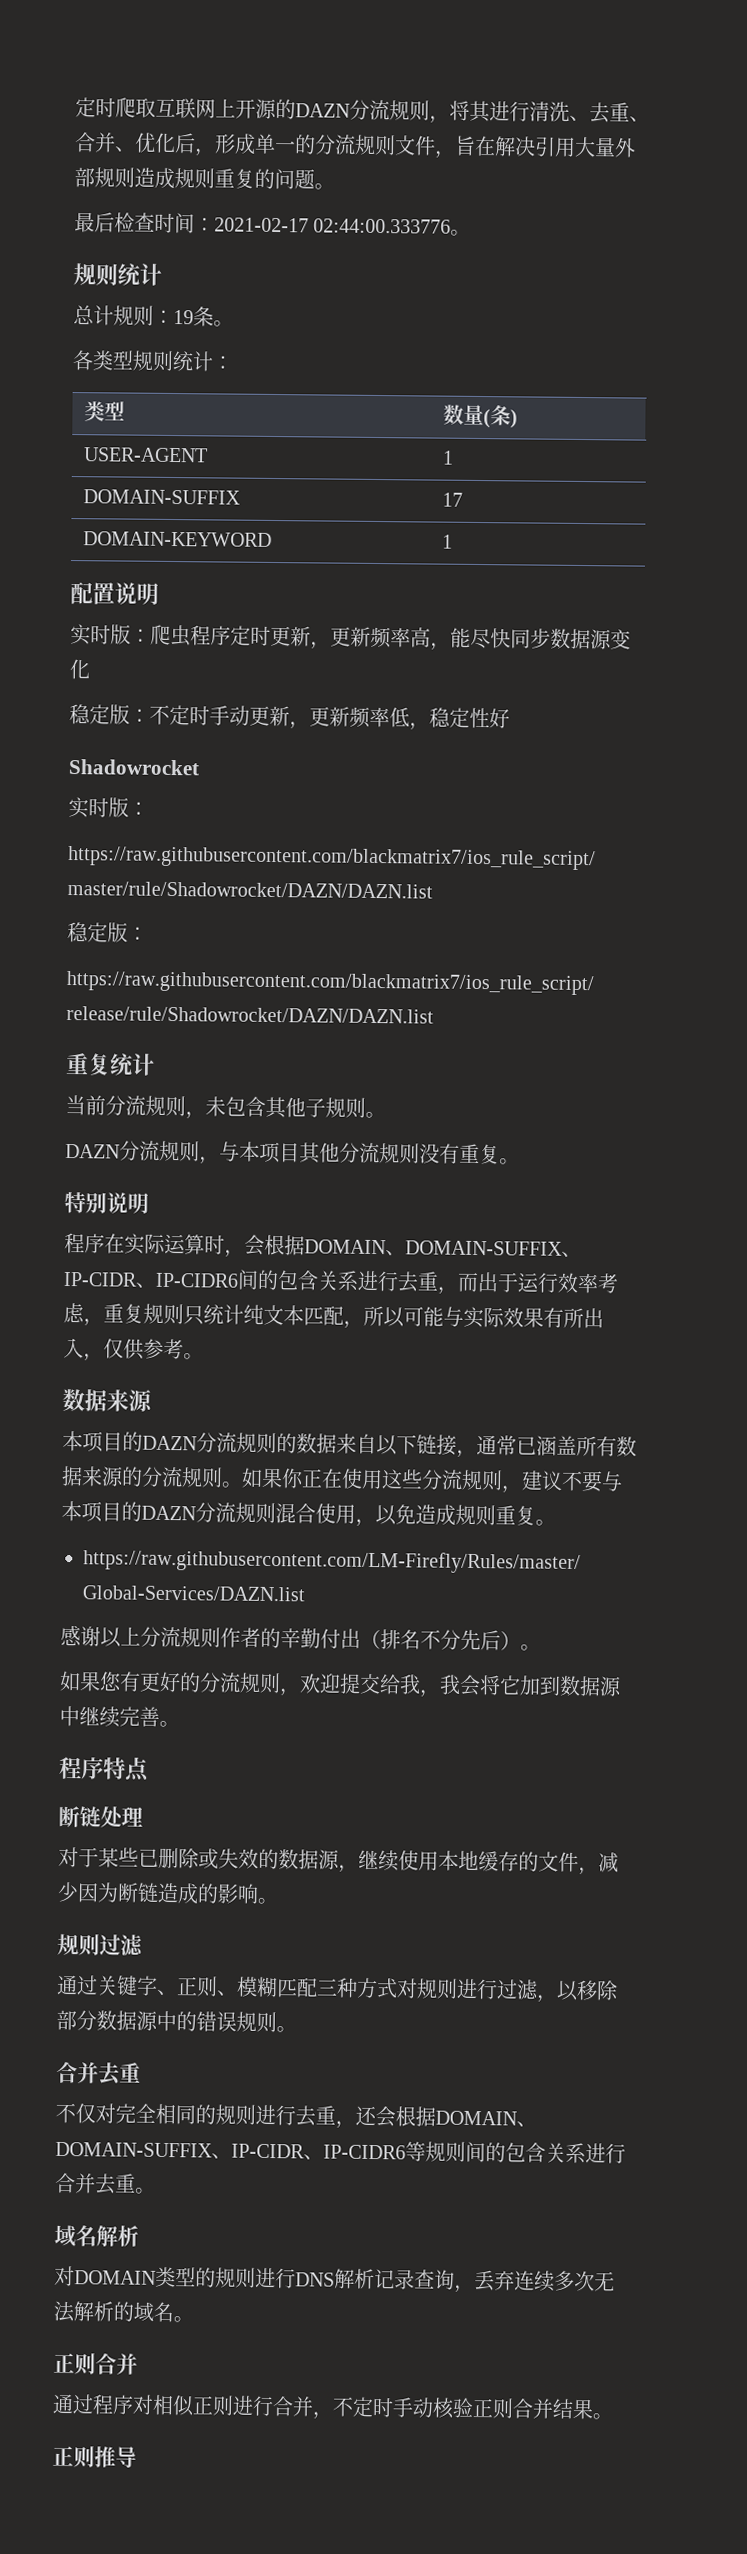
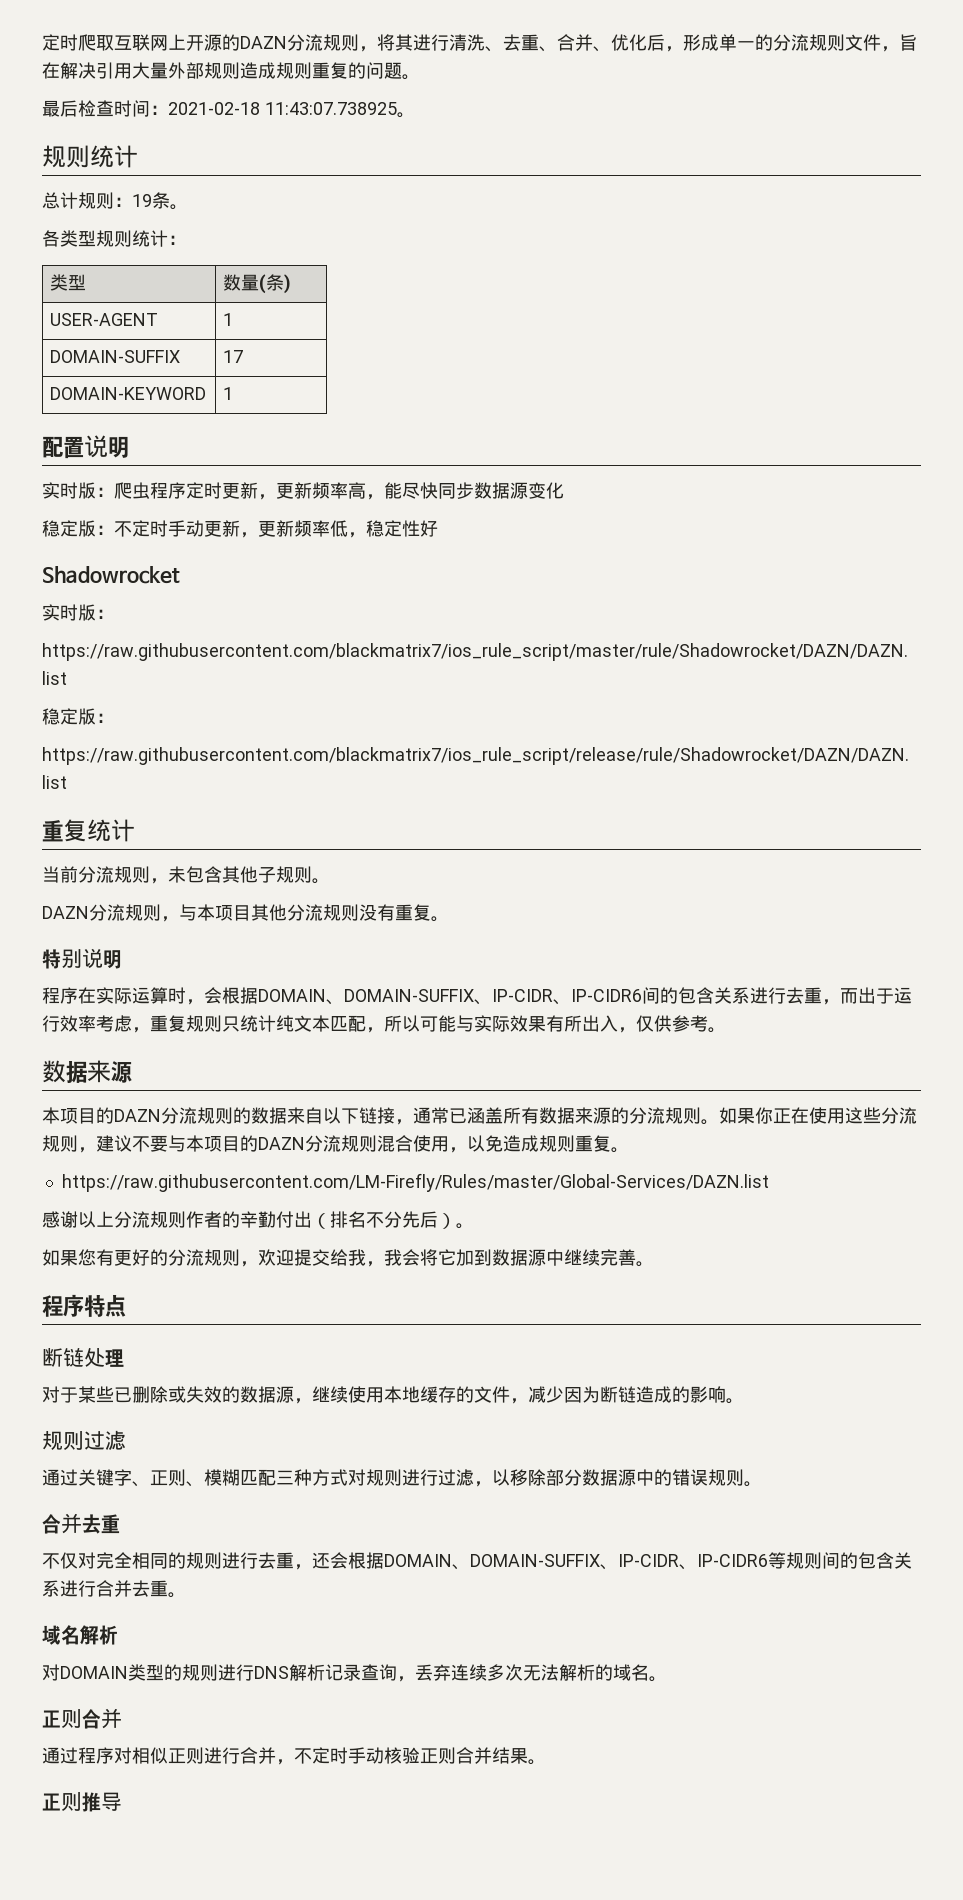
- 最后检查时间：2021-02-17 02:44:00.333776。
+ 最后检查时间：2021-02-18 11:43:07.738925。

